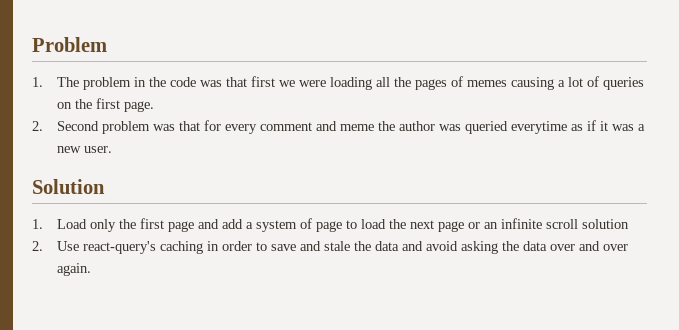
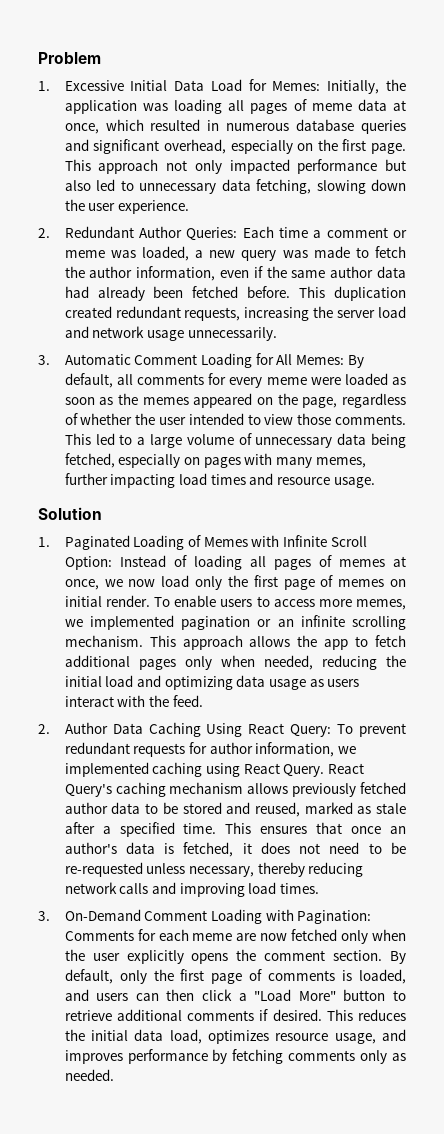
- 1. The problem in the code was that first we were loading all the pages of memes causing a lot of queries on the first page.
- 2. Second problem was that for every comment and meme the author was queried everytime as if it was a new user.
+ 1. Excessive Initial Data Load for Memes: Initially, the application was loading all pages of meme data at once, which resulted in numerous database queries and significant overhead, especially on the first page. This approach not only impacted performance but also led to unnecessary data fetching, slowing down the user experience.
+ 2. Redundant Author Queries: Each time a comment or meme was loaded, a new query was made to fetch the author information, even if the same author data had already been fetched before. This duplication created redundant requests, increasing the server load and network usage unnecessarily.
+ 3. Automatic Comment Loading for All Memes: By default, all comments for every meme were loaded as soon as the memes appeared on the page, regardless of whether the user intended to view those comments. This led to a large volume of unnecessary data being fetched, especially on pages with many memes, further impacting load times and resource usage.
  Solution
- 1. Load only the first page and add a system of page to load the next page or an infinite scroll solution
- 2. Use react-query's caching in order to save and stale the data and avoid asking the data over and over again.
+ 1. Paginated Loading of Memes with Infinite Scroll Option: Instead of loading all pages of memes at once, we now load only the first page of memes on initial render. To enable users to access more memes, we implemented pagination or an infinite scrolling mechanism. This approach allows the app to fetch additional pages only when needed, reducing the initial load and optimizing data usage as users interact with the feed.
+ 2. Author Data Caching Using React Query: To prevent redundant requests for author information, we implemented caching using React Query. React Query's caching mechanism allows previously fetched author data to be stored and reused, marked as stale after a specified time. This ensures that once an author's data is fetched, it does not need to be re-requested unless necessary, thereby reducing network calls and improving load times.
+ 3. On-Demand Comment Loading with Pagination: Comments for each meme are now fetched only when the user explicitly opens the comment section. By default, only the first page of comments is loaded, and users can then click a "Load More" button to retrieve additional comments if desired. This reduces the initial data load, optimizes resource usage, and improves performance by fetching comments only as needed.

